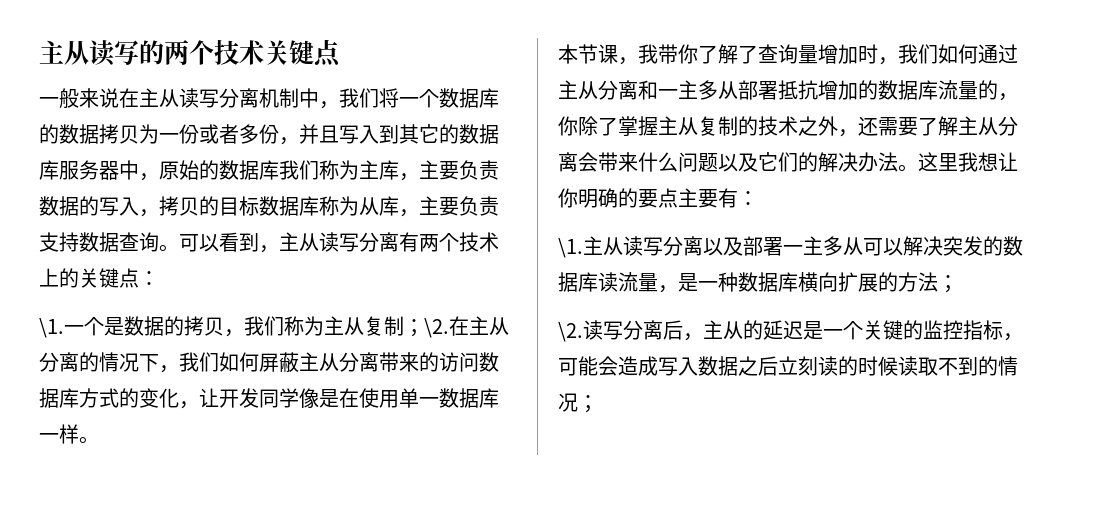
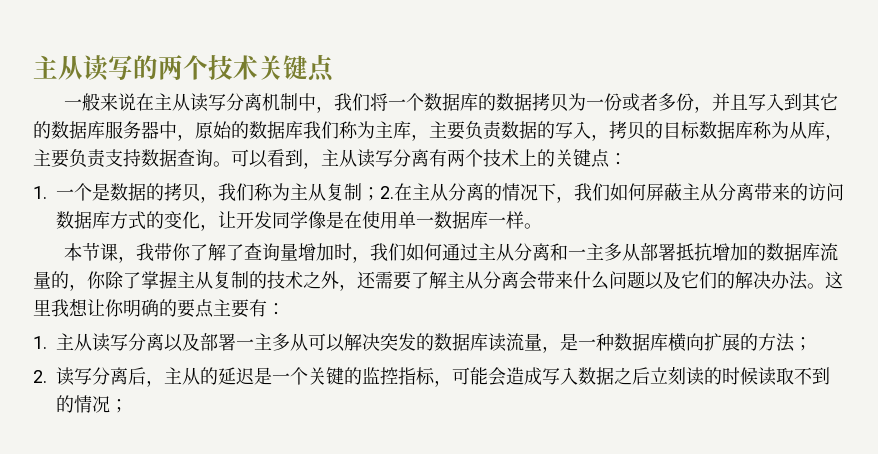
- \1.一个是数据的拷贝，我们称为主从复制；\2.在主从分离的情况下，我们如何屏蔽主从分离带来的访问数据库方式的变化，让开发同学像是在使用单一数据库一样。
+ 1.一个是数据的拷贝，我们称为主从复制；2.在主从分离的情况下，我们如何屏蔽主从分离带来的访问数据库方式的变化，让开发同学像是在使用单一数据库一样。
- \1.主从读写分离以及部署一主多从可以解决突发的数据库读流量，是一种数据库横向扩展的方法；
+ 1.主从读写分离以及部署一主多从可以解决突发的数据库读流量，是一种数据库横向扩展的方法；
- \2.读写分离后，主从的延迟是一个关键的监控指标，可能会造成写入数据之后立刻读的时候读取不到的情况；
+ 2.读写分离后，主从的延迟是一个关键的监控指标，可能会造成写入数据之后立刻读的时候读取不到的情况；

